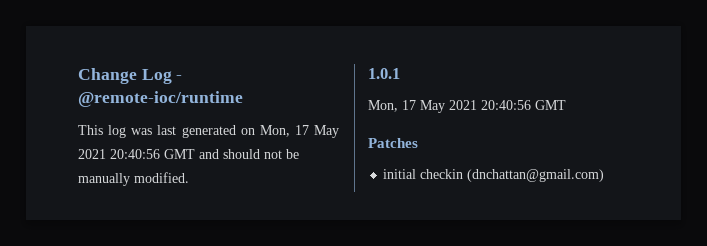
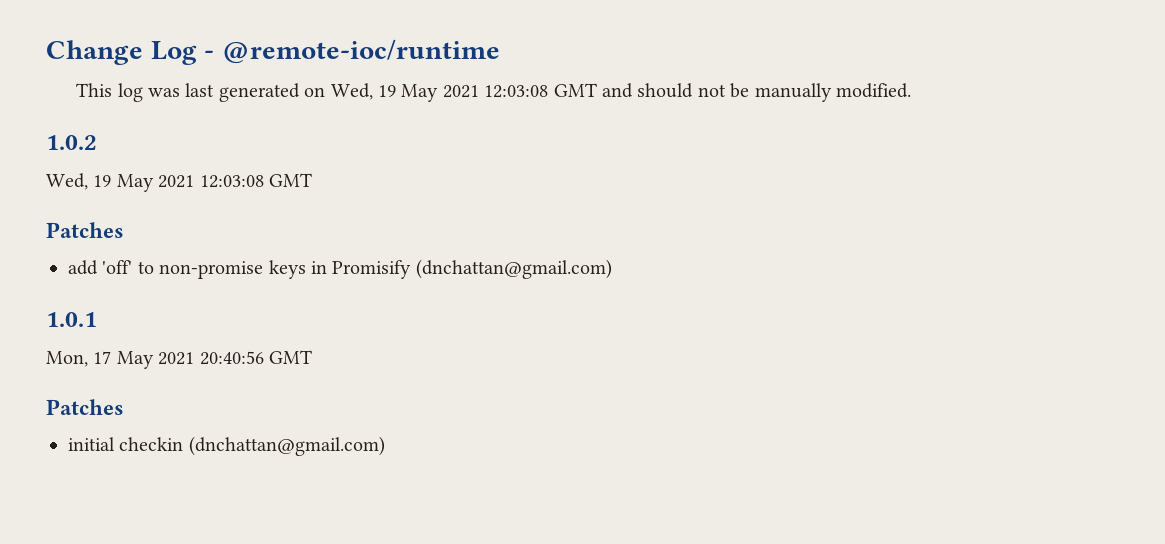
- This log was last generated on Mon, 17 May 2021 20:40:56 GMT and should not be manually modified.
+ This log was last generated on Wed, 19 May 2021 12:03:08 GMT and should not be manually modified.
+ 1.0.2
+ Wed, 19 May 2021 12:03:08 GMT
+ Patches
+ add 'off' to non-promise keys in Promisify (dnchattan@gmail.com)

